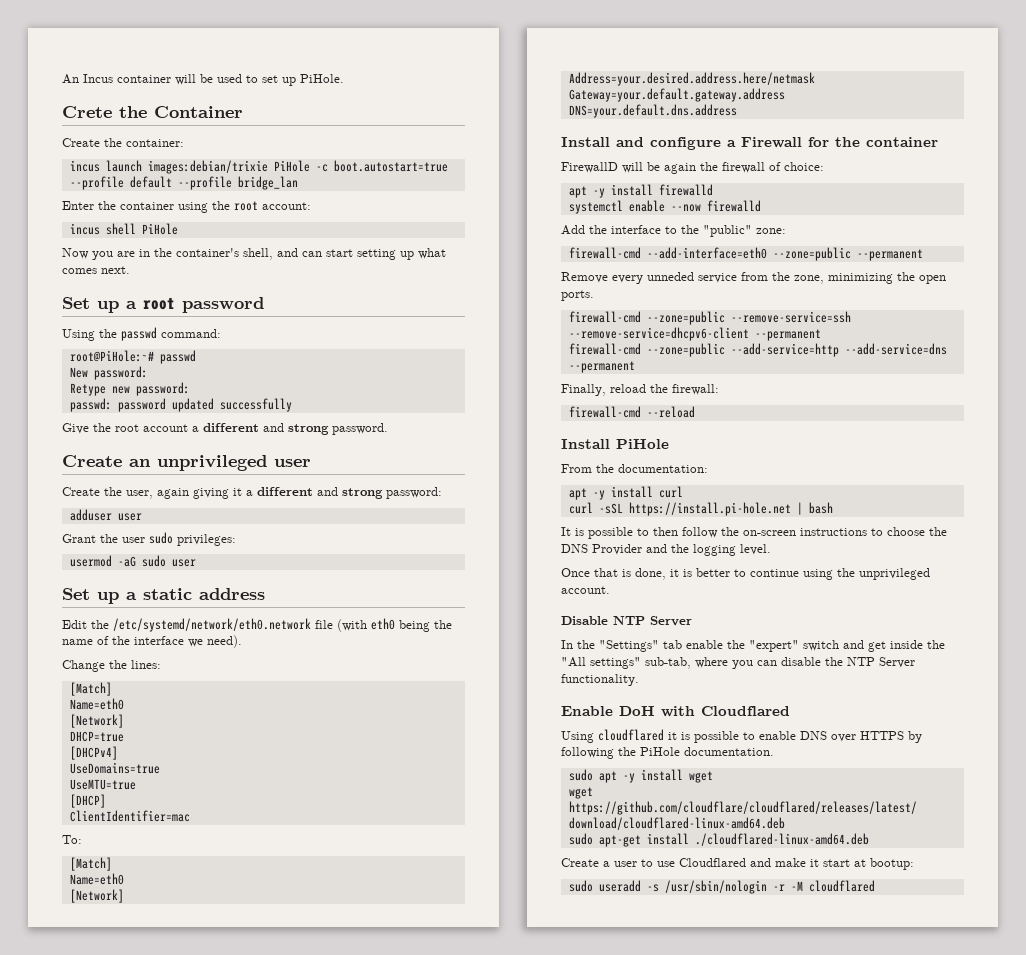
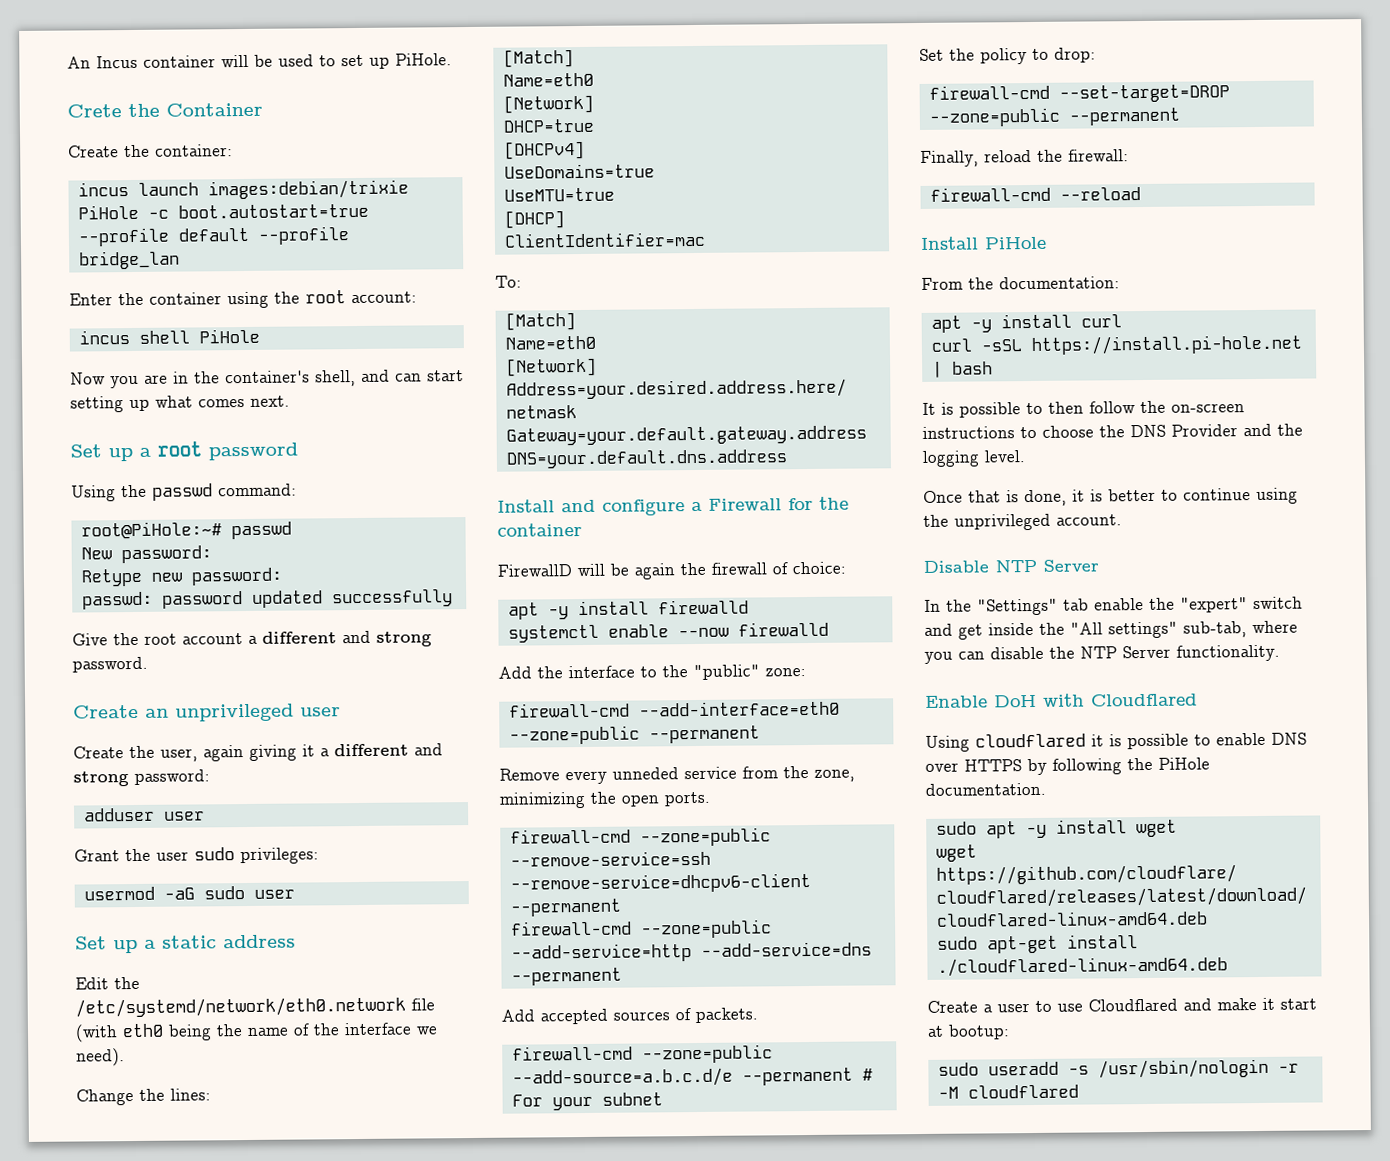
+ Add accepted sources of packets.
+ firewall-cmd --zone=public --add-source=a.b.c.d/e --permanent # For your subnet
+ Set the policy to drop:
+ firewall-cmd --set-target=DROP --zone=public --permanent

